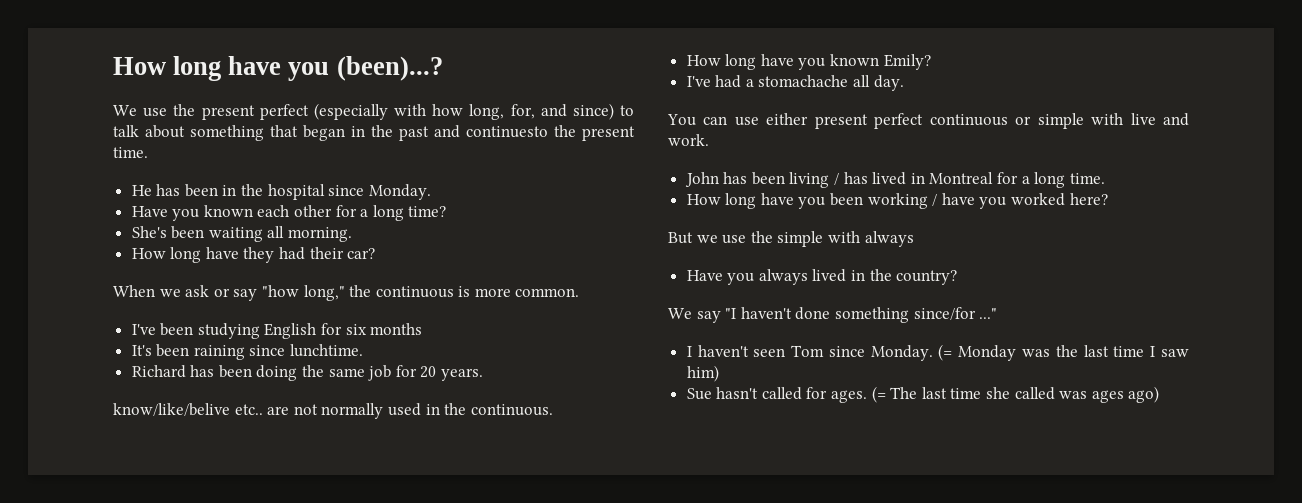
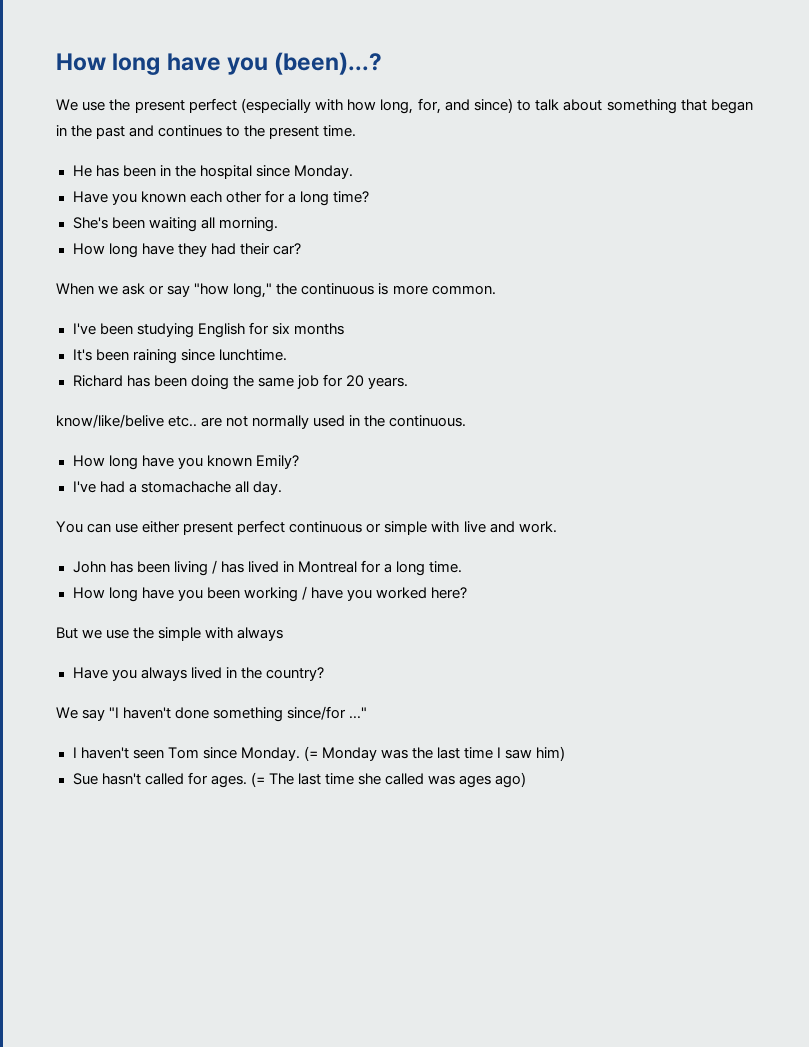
- We use the present perfect (especially with how long, for, and since) to talk about something that began in the past and continuesto the present time.
+ We use the present perfect (especially with how long, for, and since) to talk about something that began in the past and continues to the present time.

